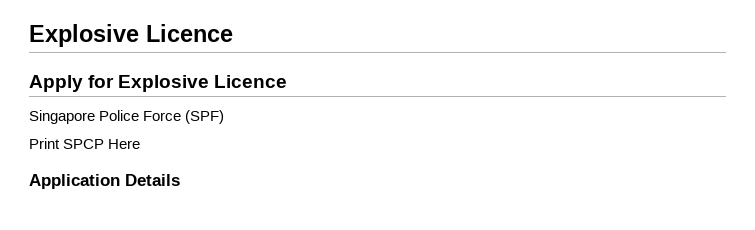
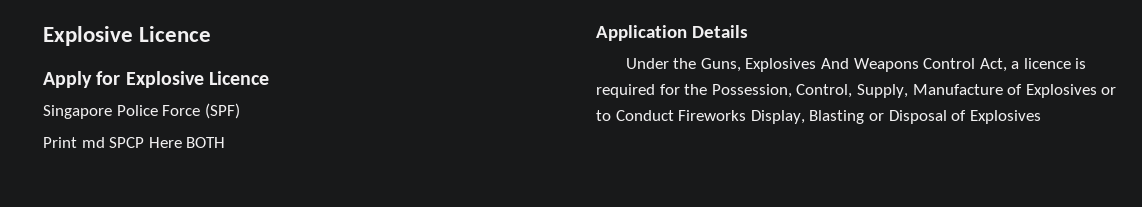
- Print SPCP Here
+ Print md SPCP Here BOTH
+ Under the Guns, Explosives And Weapons Control Act, a licence is required for the Possession, Control, Supply, Manufacture of Explosives or to Conduct Fireworks Display, Blasting or Disposal of Explosives

